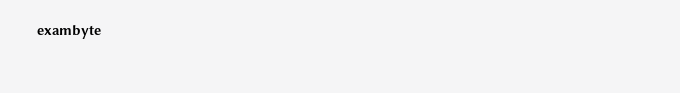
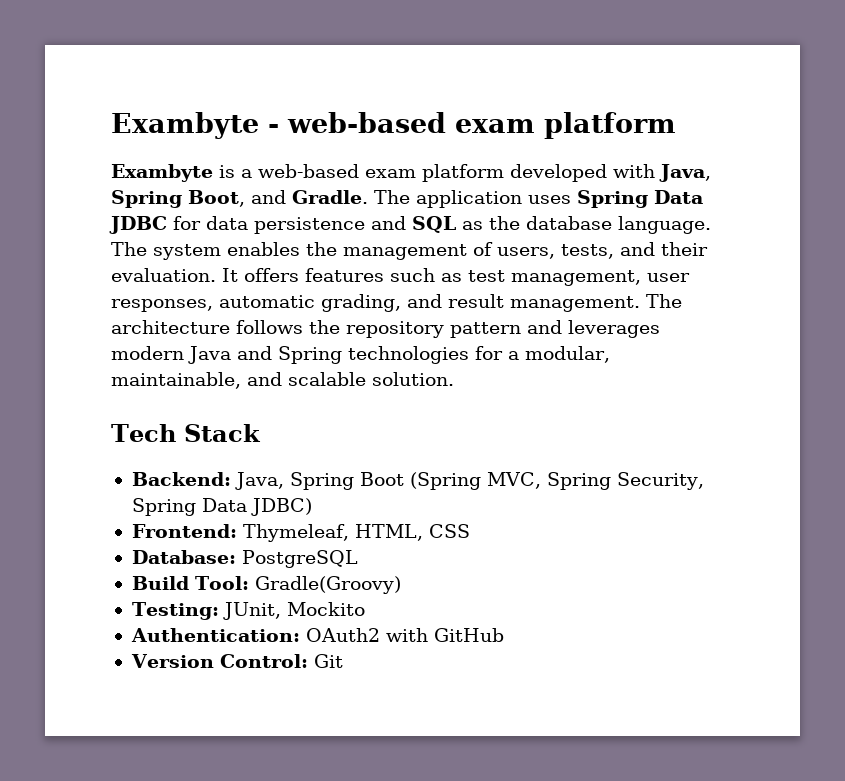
- exambyte
+ Exambyte - web-based exam platform
+ Exambyte is a web-based exam platform developed with Java, Spring Boot, and Gradle. The application uses Spring Data JDBC for data persistence and SQL as the database language. The system enables the management of users, tests, and their evaluation. It offers features such as test management, user responses, automatic grading, and result management. The architecture follows the repository pattern and leverages modern Java and Spring technologies for a modular, maintainable, and scalable solution.
+ Tech Stack
+ Backend: Java, Spring Boot (Spring MVC, Spring Security, Spring Data JDBC)
+ Frontend: Thymeleaf, HTML, CSS
+ Database: PostgreSQL
+ Build Tool: Gradle(Groovy)
+ Testing: JUnit, Mockito
+ Authentication: OAuth2 with GitHub
+ Version Control: Git

